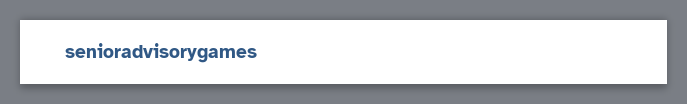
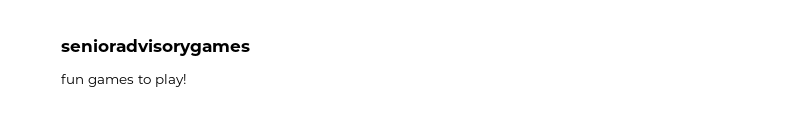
+ fun games to play!

